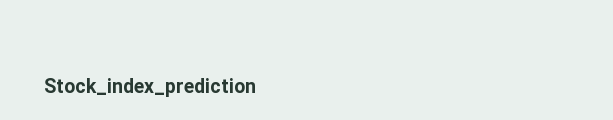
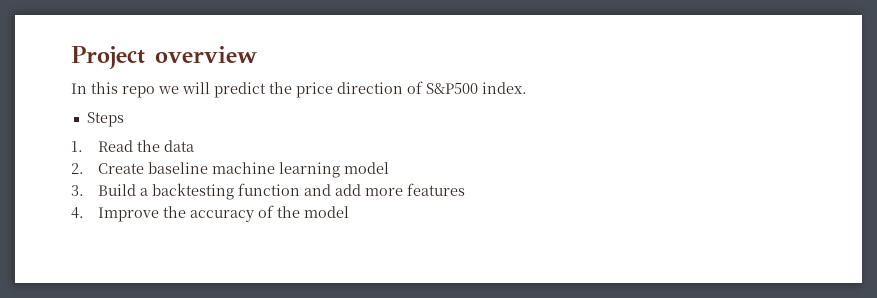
- Stock_index_prediction
+ Project overview
+ In this repo we will predict the price direction of S&P500 index.
+ Steps
+ 1. Read the data
+ 2. Create baseline machine learning model
+ 3. Build a backtesting function and add more features
+ 4. Improve the accuracy of the model

